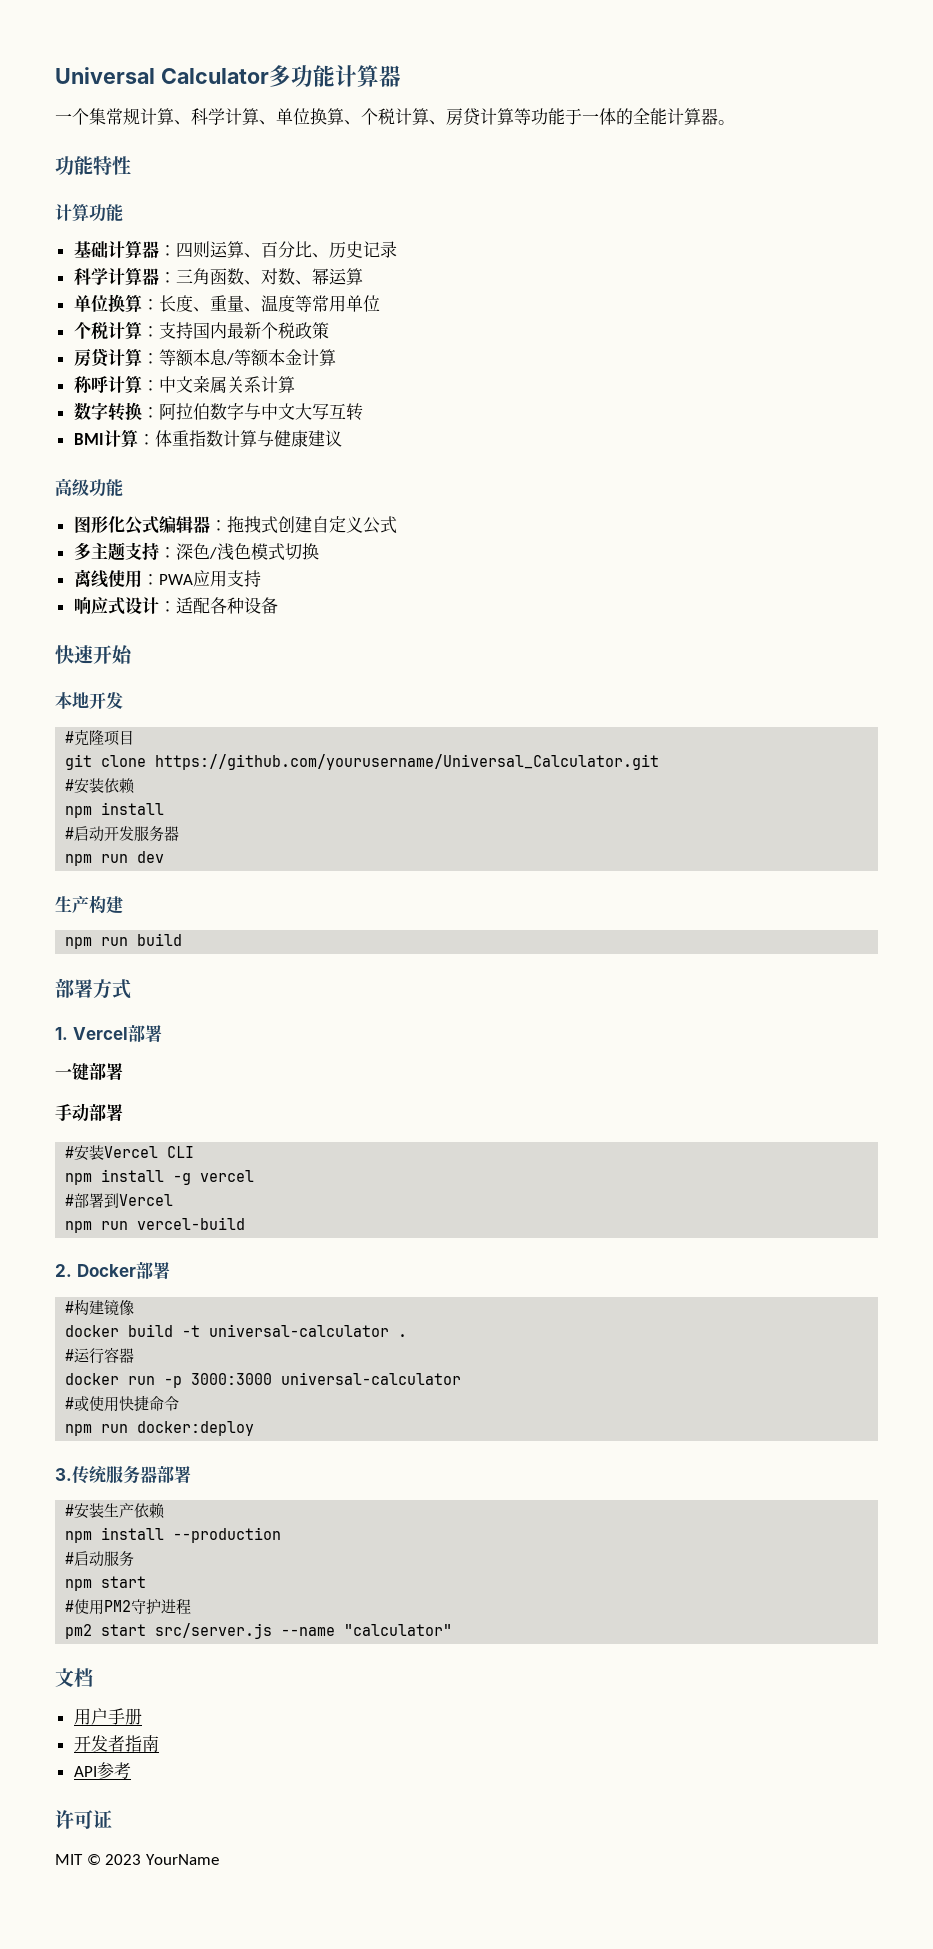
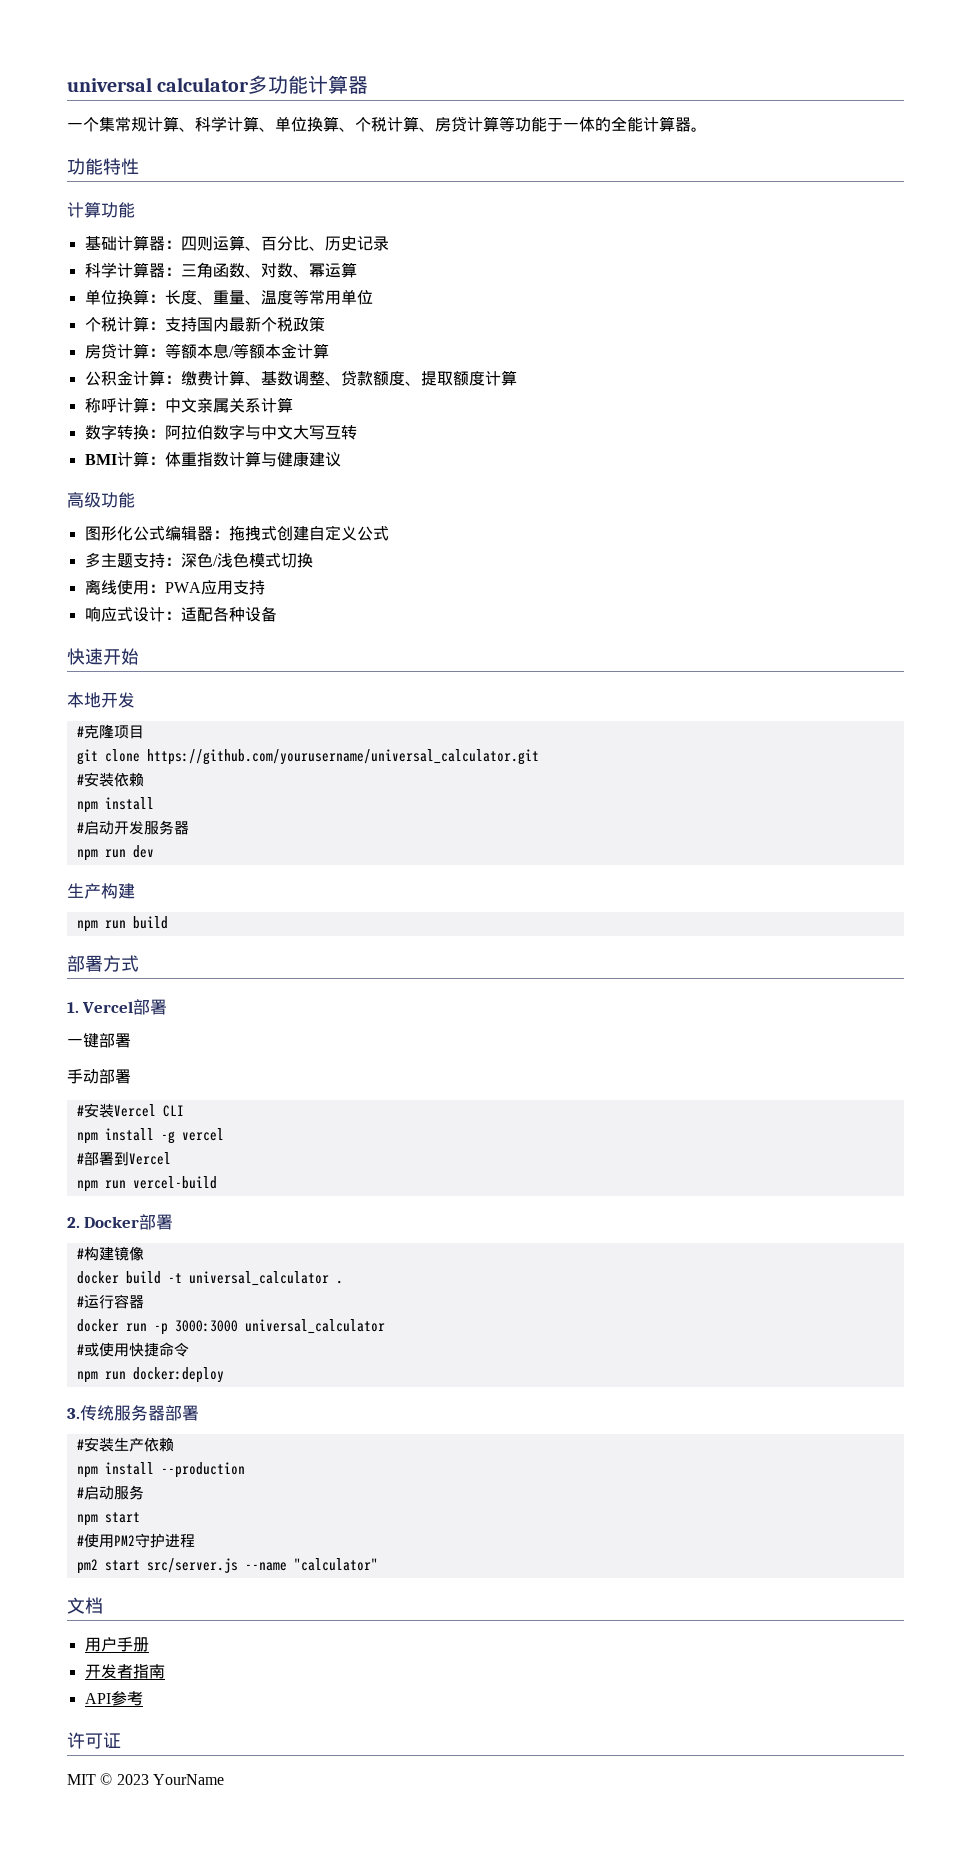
- Universal Calculator多功能计算器
+ universal calculator多功能计算器
+ 公积金计算：缴费计算、基数调整、贷款额度、提取额度计算
- git clone https://github.com/yourusername/Universal_Calculator.git
+ git clone https://github.com/yourusername/universal_calculator.git
- docker build -t universal-calculator .
+ docker build -t universal_calculator .
- docker run -p 3000:3000 universal-calculator
+ docker run -p 3000:3000 universal_calculator

